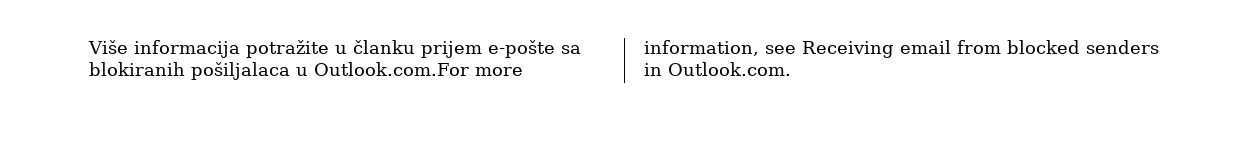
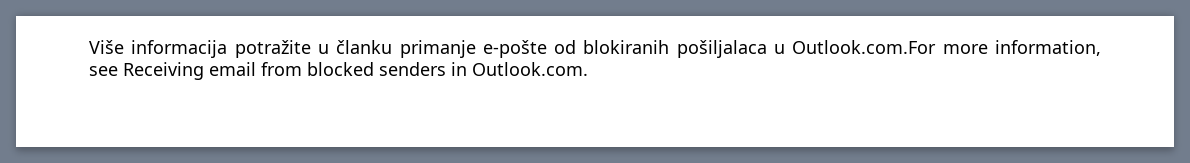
- Više informacija potražite u članku prijem e-pošte sa blokiranih pošiljalaca u Outlook.com.For more information, see Receiving email from blocked senders in Outlook.com.
+ Više informacija potražite u članku primanje e-pošte od blokiranih pošiljalaca u Outlook.com.For more information, see Receiving email from blocked senders in Outlook.com.

